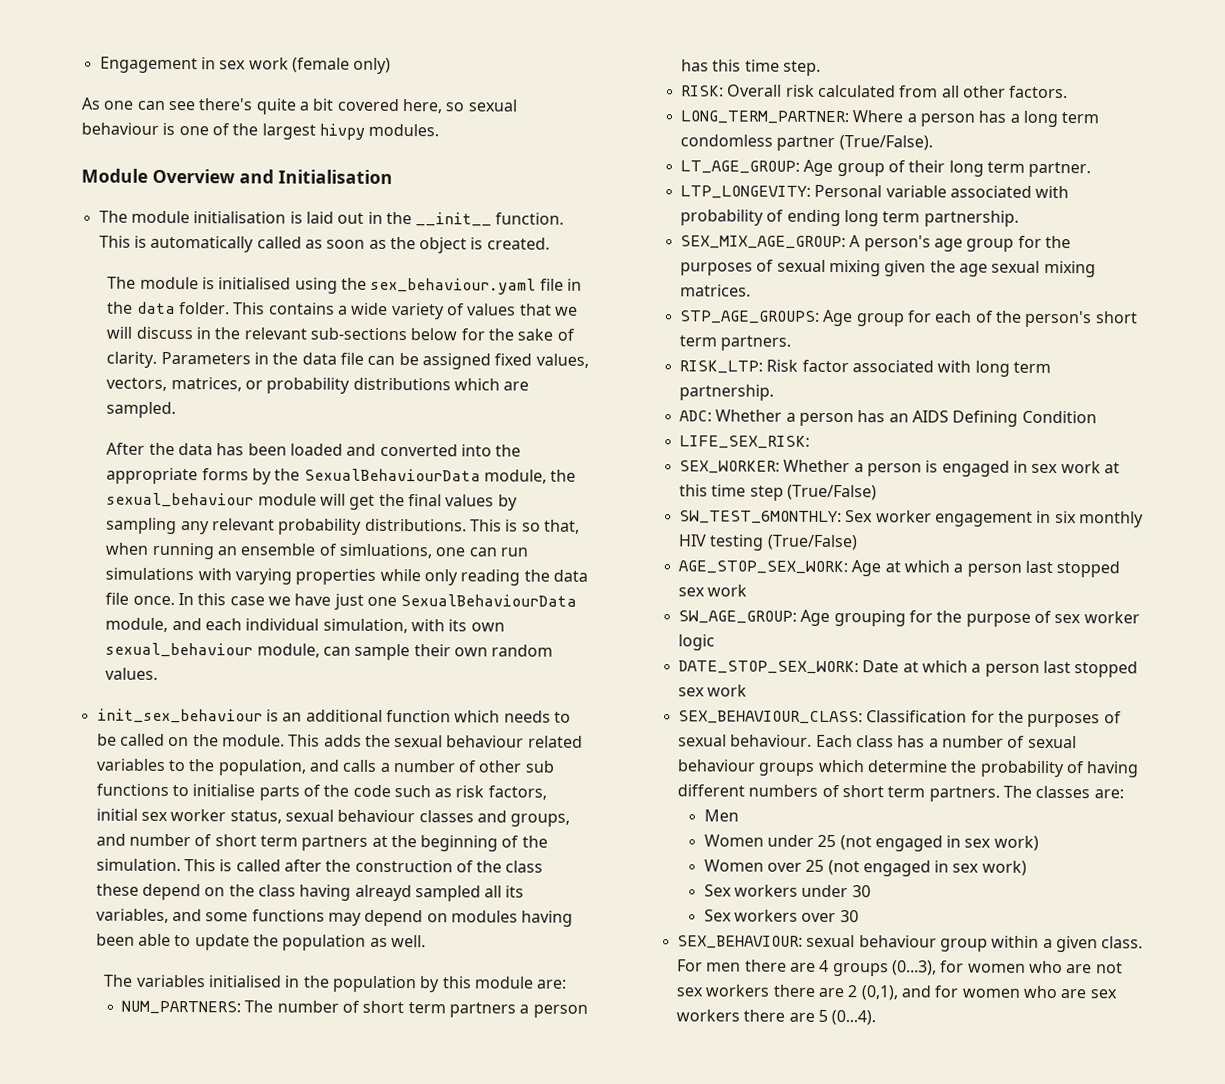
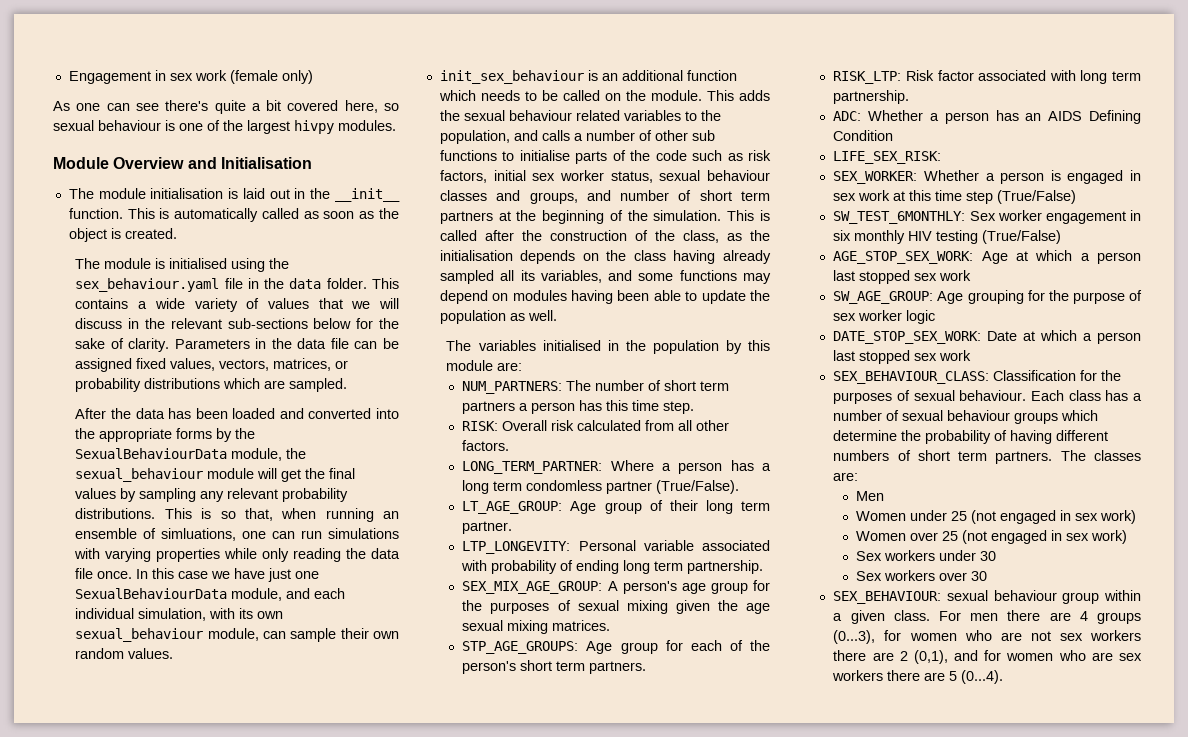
- This is called after the construction of the class these depend on the class having alreayd sampled all its variables, and some functions may depend on modules having been able to update the population as well.
+ This is called after the construction of the class, as the initialisation depends on the class having already sampled all its variables, and some functions may depend on modules having been able to update the population as well.

